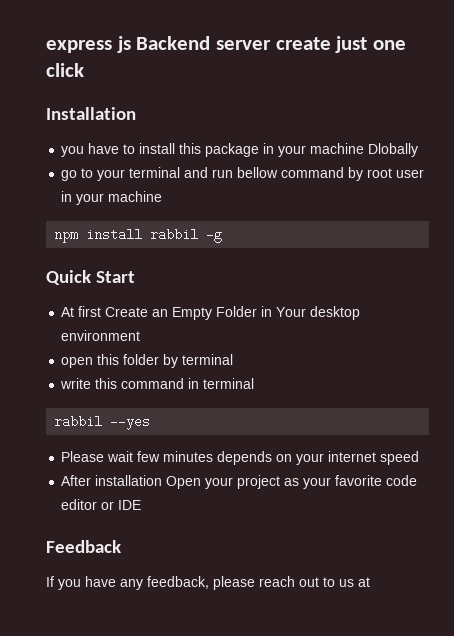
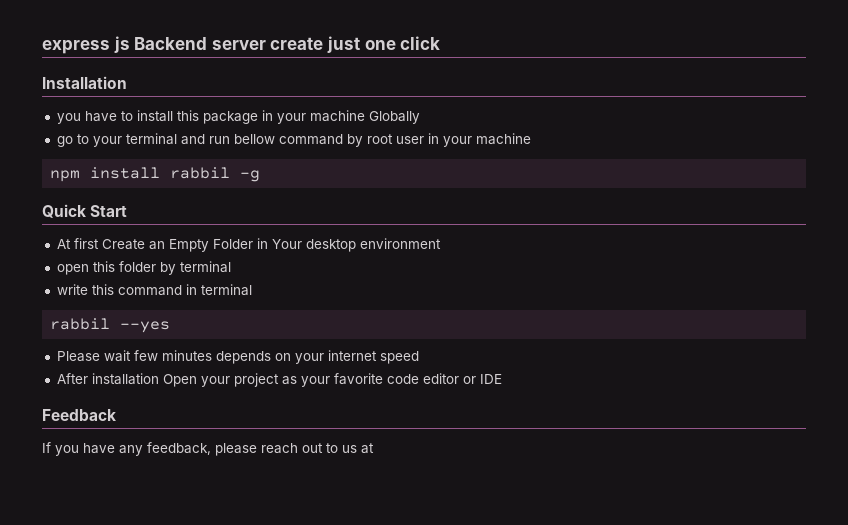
- you have to install this package in your machine Dlobally
+ you have to install this package in your machine Globally

